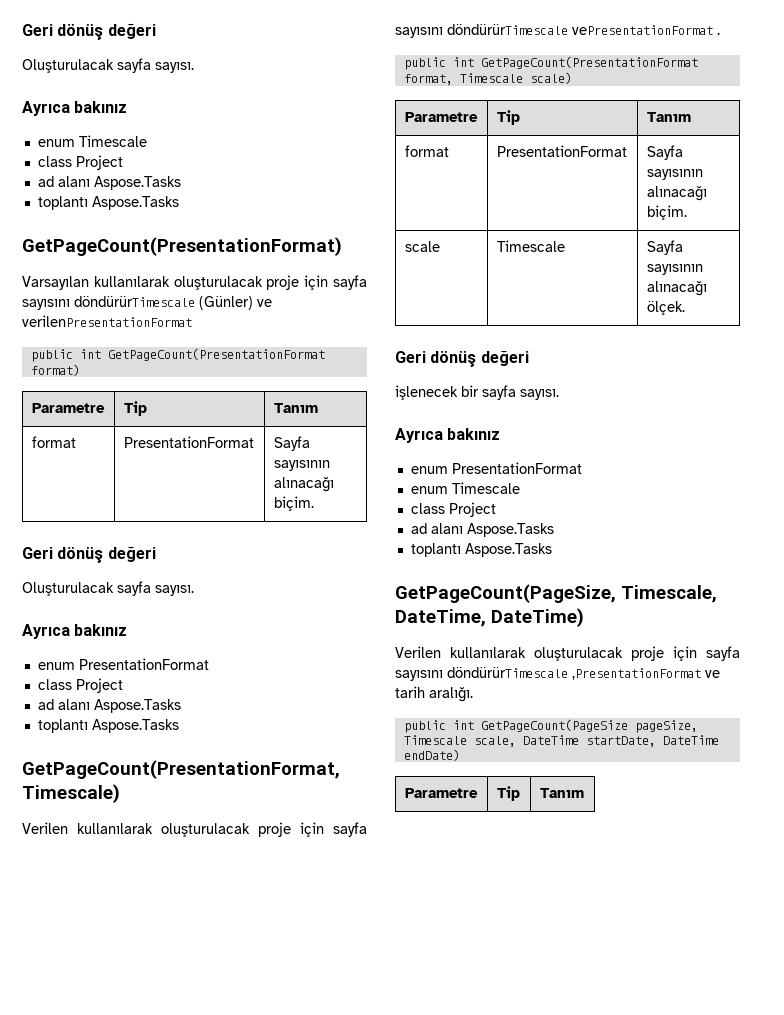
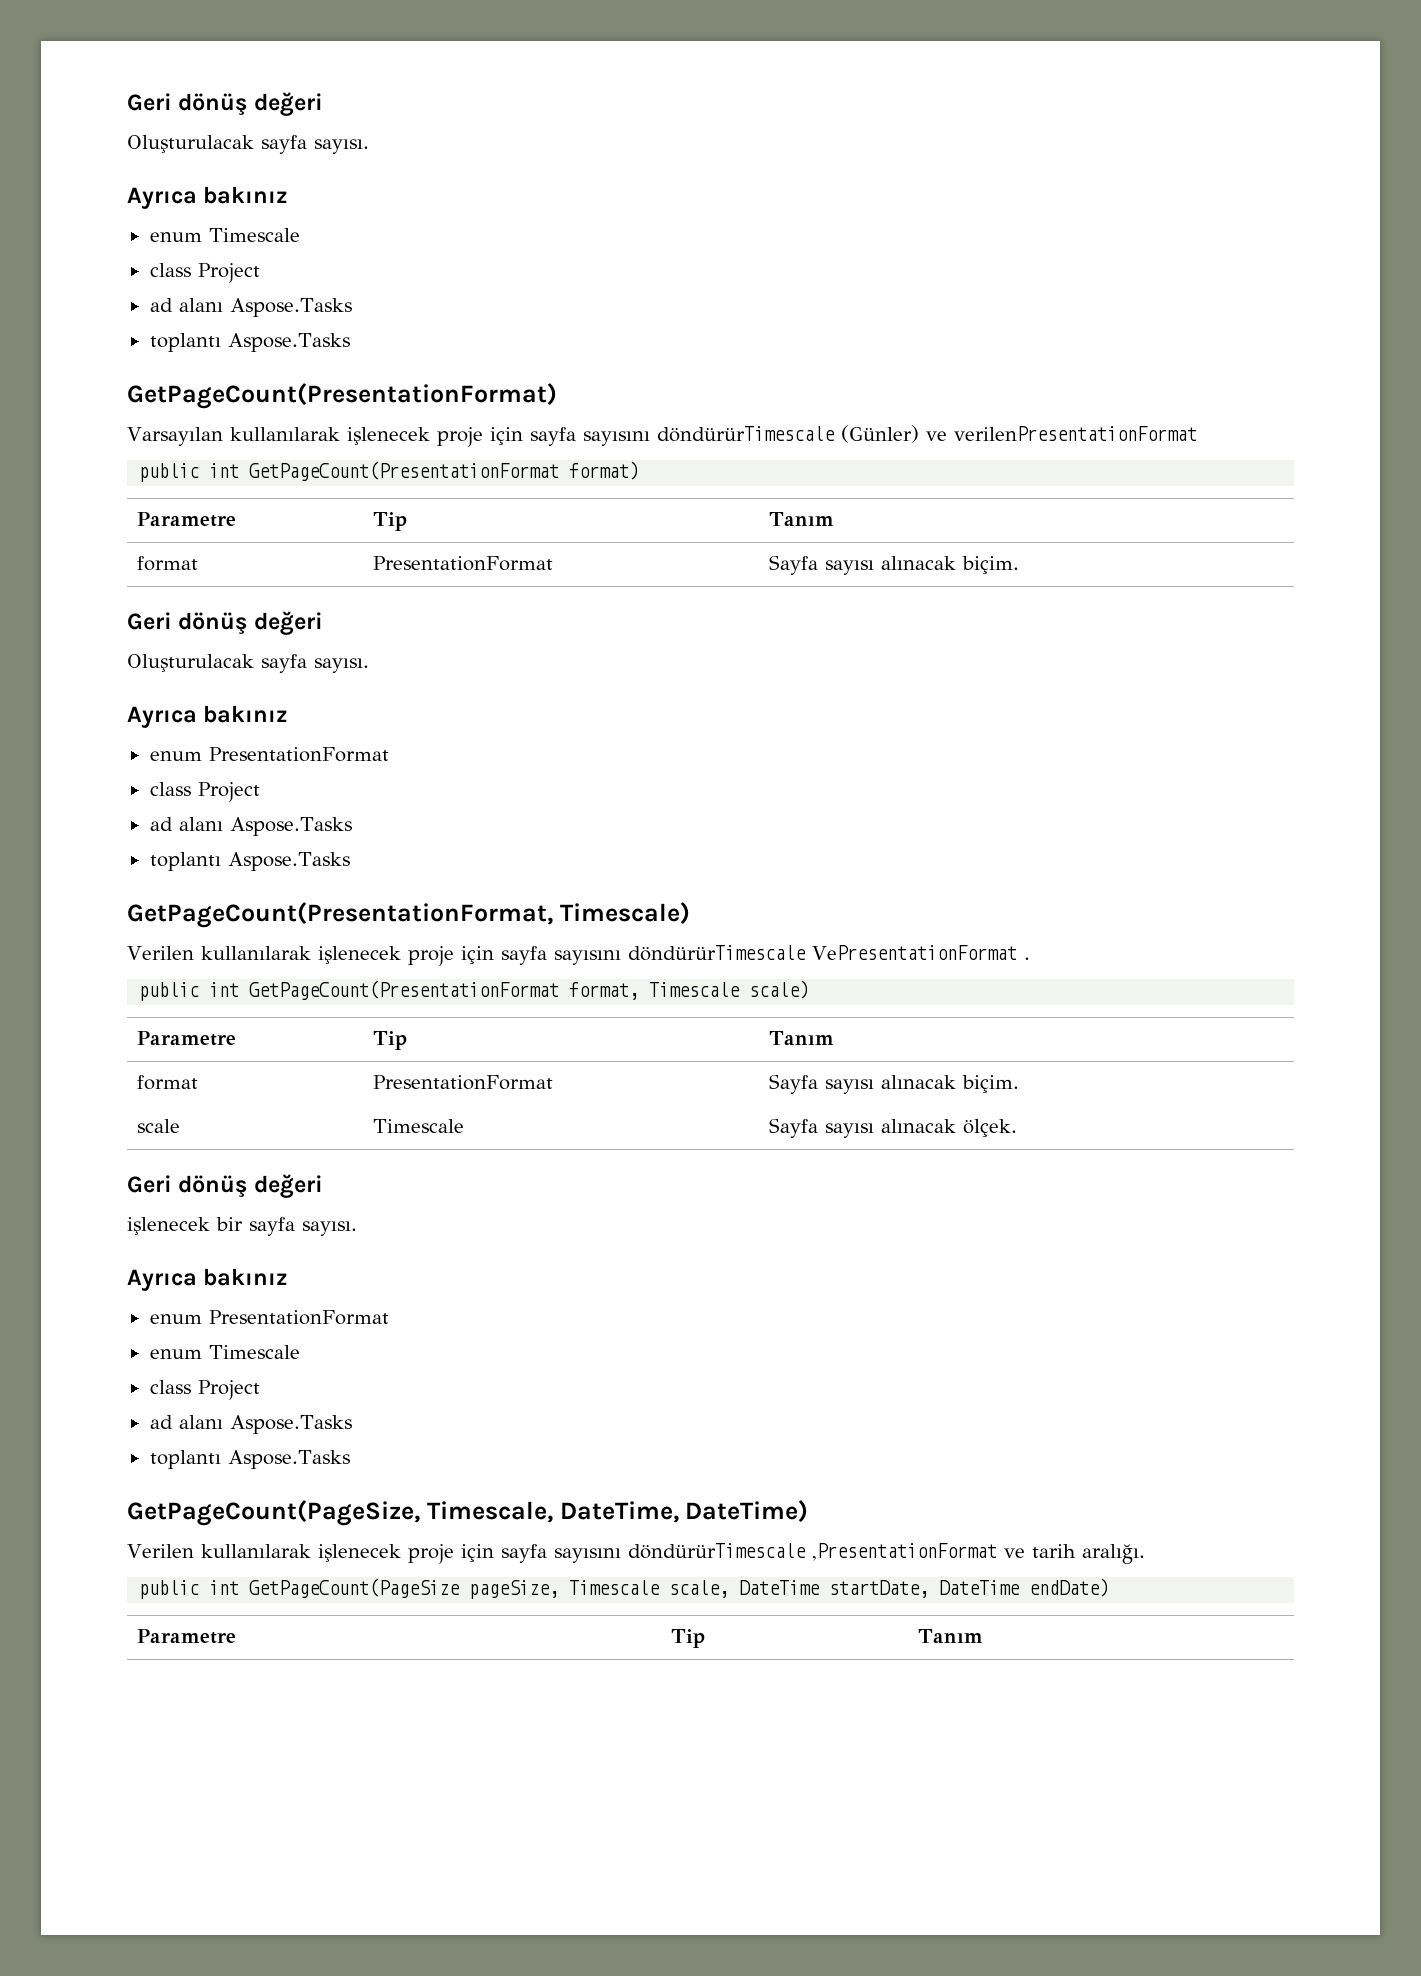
- Varsayılan kullanılarak oluşturulacak proje için sayfa sayısını döndürürTimescale (Günler) ve verilenPresentationFormat
+ Varsayılan kullanılarak işlenecek proje için sayfa sayısını döndürürTimescale (Günler) ve verilenPresentationFormat
  public int GetPageCount(PresentationFormat format)
  Parametre | Tip | Tanım
- format | PresentationFormat | Sayfa sayısının alınacağı biçim.
+ format | PresentationFormat | Sayfa sayısı alınacak biçim.
- Verilen kullanılarak oluşturulacak proje için sayfa sayısını döndürürTimescale vePresentationFormat .
+ Verilen kullanılarak işlenecek proje için sayfa sayısını döndürürTimescale VePresentationFormat .
  public int GetPageCount(PresentationFormat format, Timescale scale)
  Parametre | Tip | Tanım
- format | PresentationFormat | Sayfa sayısının alınacağı biçim.
+ format | PresentationFormat | Sayfa sayısı alınacak biçim.
- scale | Timescale | Sayfa sayısının alınacağı ölçek.
+ scale | Timescale | Sayfa sayısı alınacak ölçek.
- Verilen kullanılarak oluşturulacak proje için sayfa sayısını döndürürTimescale ,PresentationFormat ve tarih aralığı.
+ Verilen kullanılarak işlenecek proje için sayfa sayısını döndürürTimescale ,PresentationFormat ve tarih aralığı.

